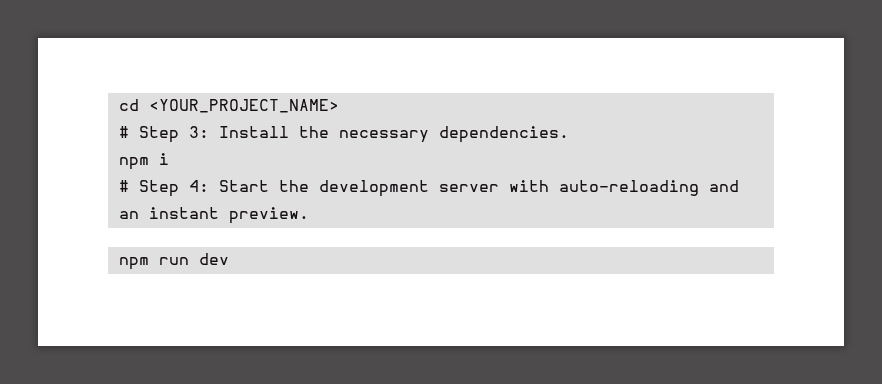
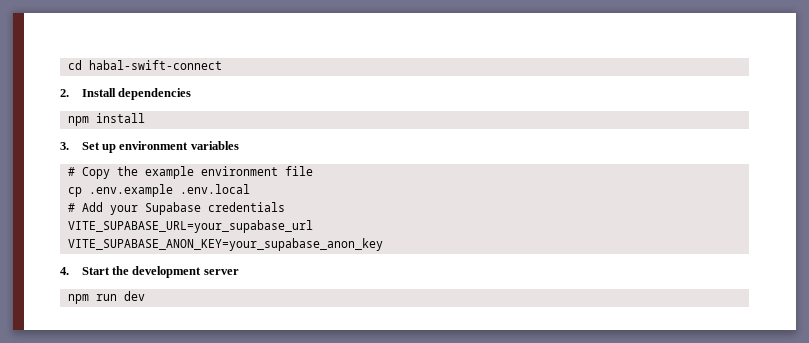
- cd <YOUR_PROJECT_NAME>
- # Step 3: Install the necessary dependencies.
- npm i
- # Step 4: Start the development server with auto-reloading and an instant preview.
+ cd habal-swift-connect
+ 2. Install dependencies
+ npm install
+ 3. Set up environment variables
+ # Copy the example environment file
+ cp .env.example .env.local
+ # Add your Supabase credentials
+ VITE_SUPABASE_URL=your_supabase_url
+ VITE_SUPABASE_ANON_KEY=your_supabase_anon_key
+ 4. Start the development server

